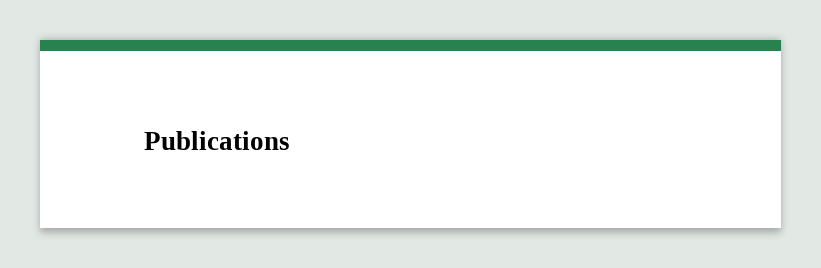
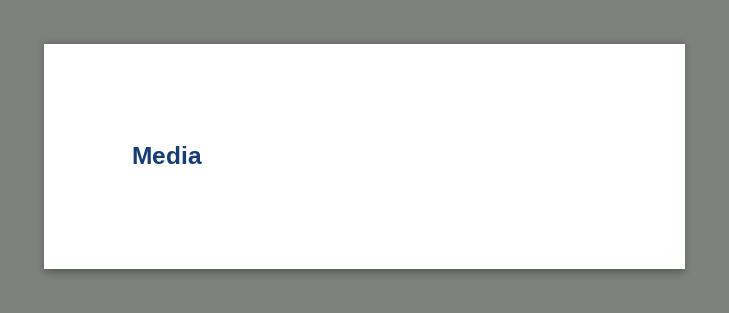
- Publications
+ Media

